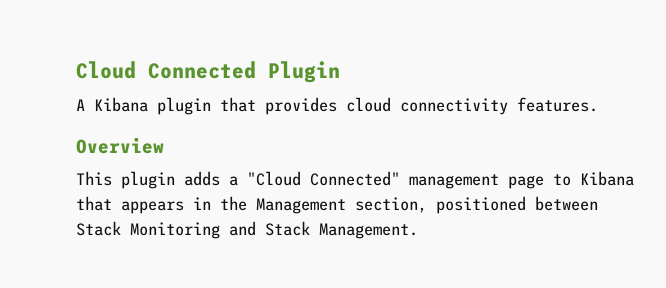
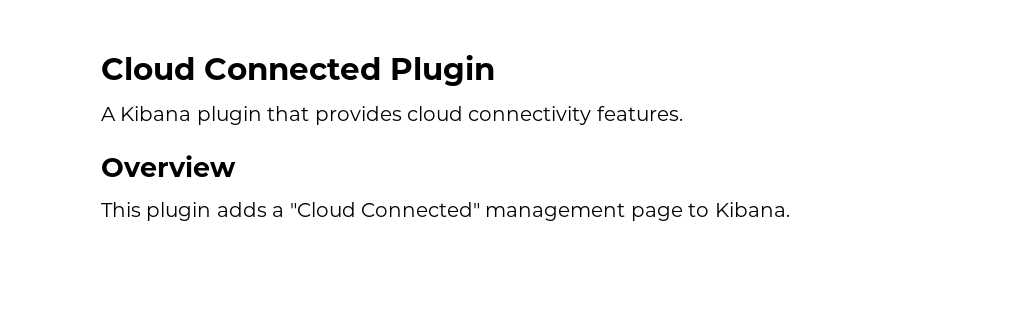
- This plugin adds a "Cloud Connected" management page to Kibana that appears in the Management section, positioned between Stack Monitoring and Stack Management.
+ This plugin adds a "Cloud Connected" management page to Kibana.

